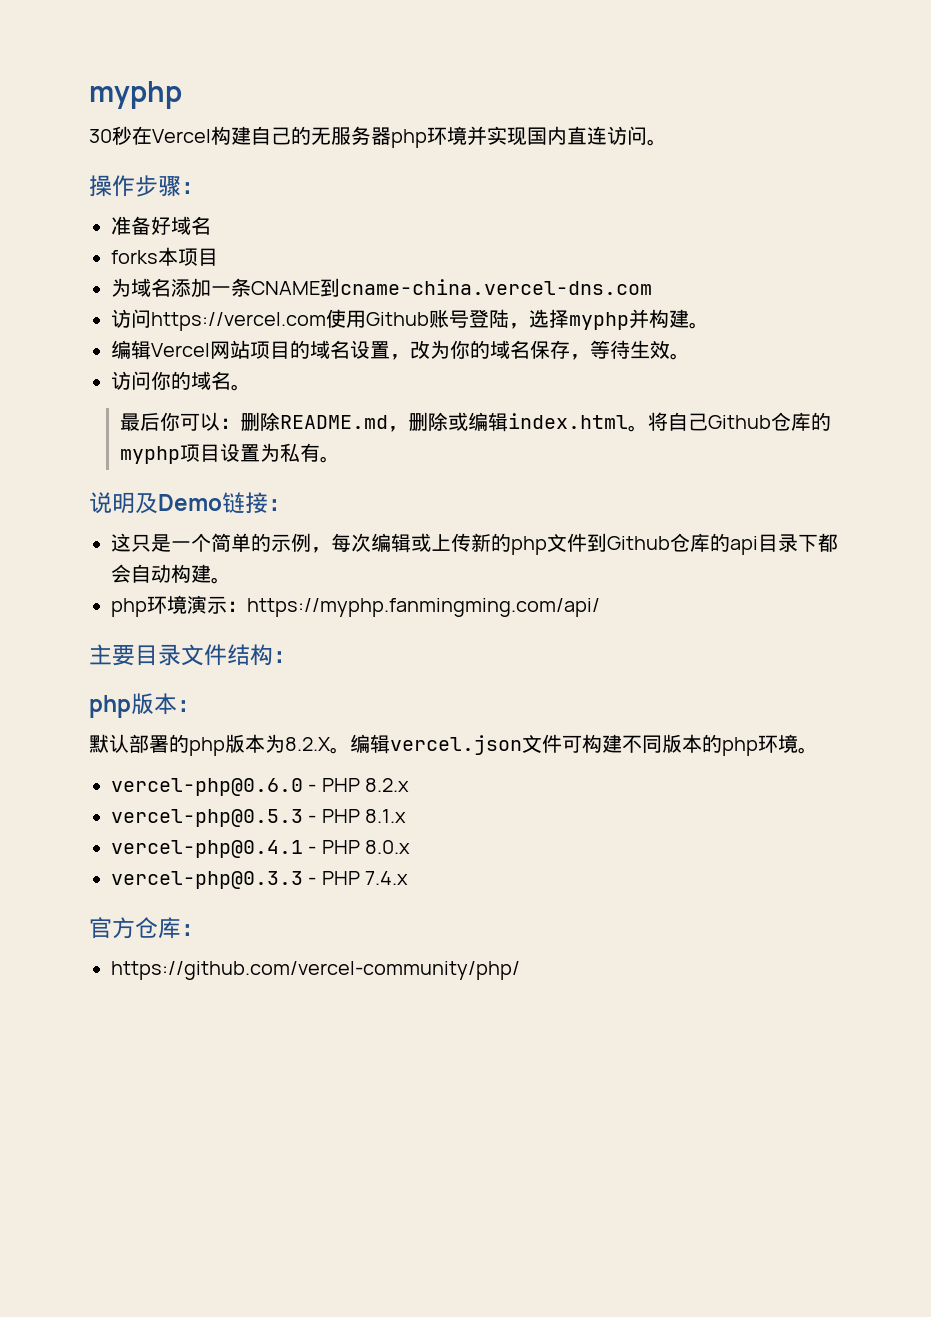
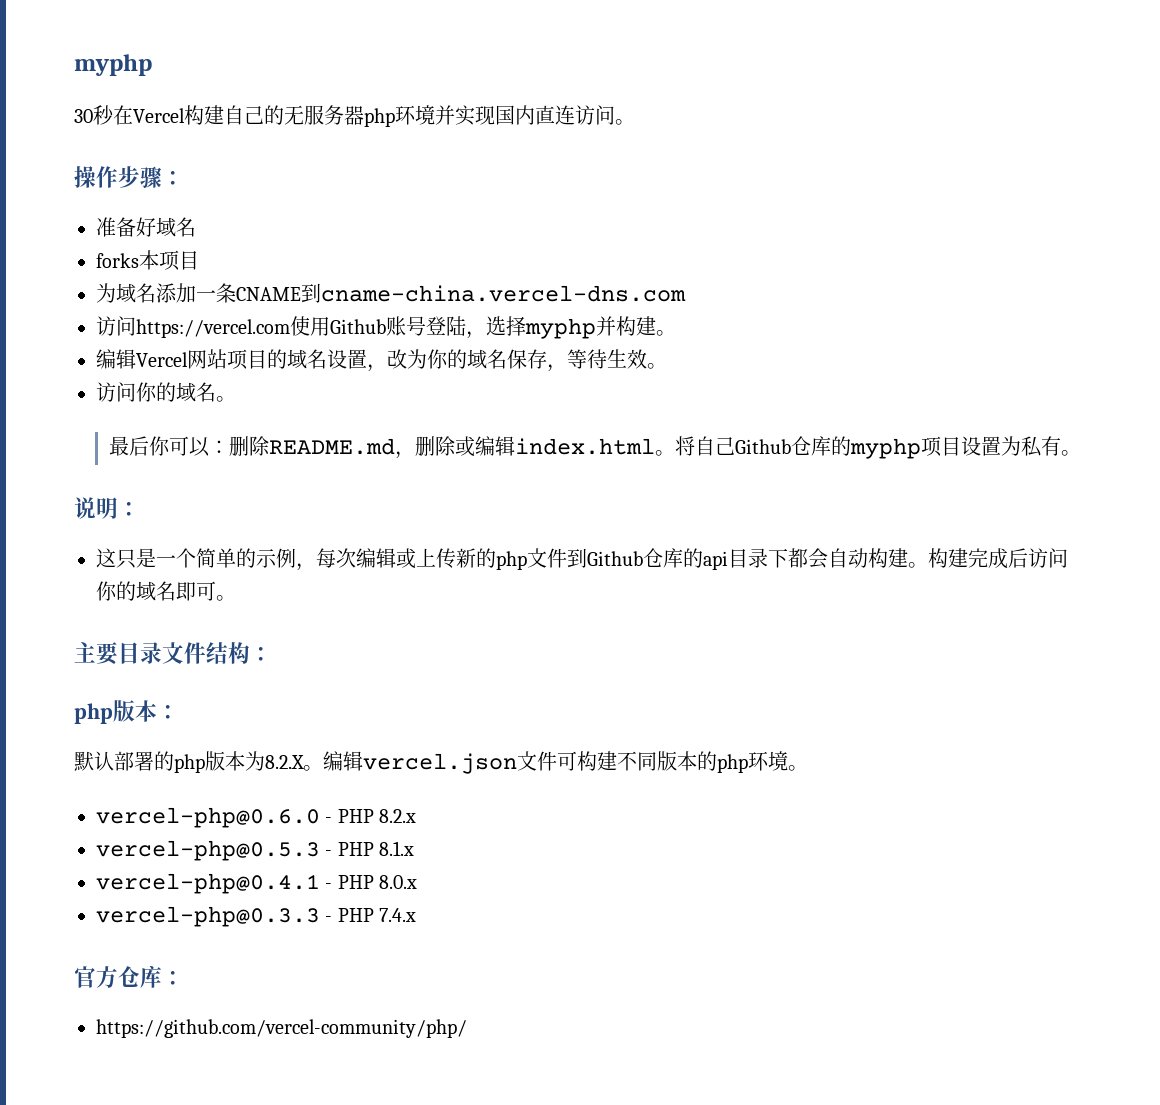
- 说明及Demo链接：
+ 说明：
- 这只是一个简单的示例，每次编辑或上传新的php文件到Github仓库的api目录下都会自动构建。
- php环境演示：https://myphp.fanmingming.com/api/
+ 这只是一个简单的示例，每次编辑或上传新的php文件到Github仓库的api目录下都会自动构建。构建完成后访问你的域名即可。

